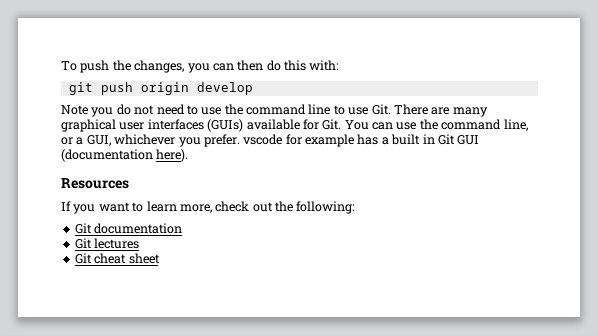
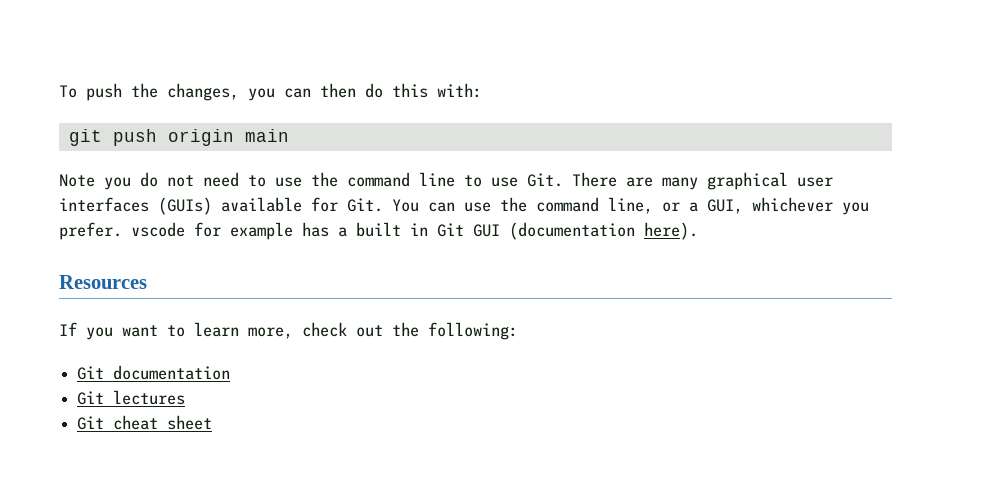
- git push origin develop
+ git push origin main

